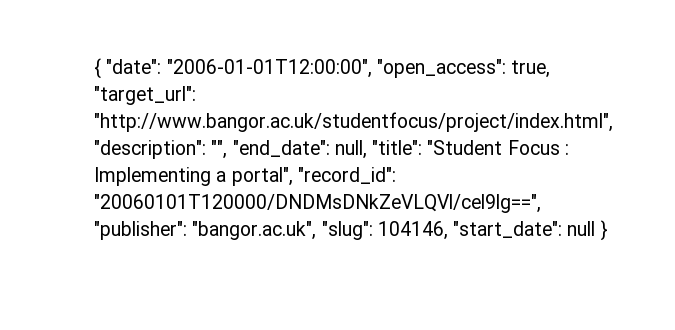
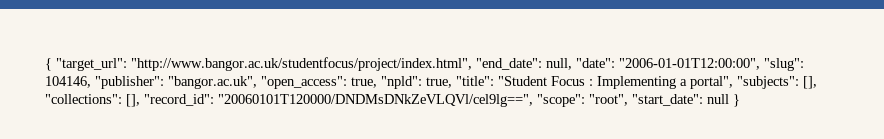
- { "date": "2006-01-01T12:00:00", "open_access": true, "target_url": "http://www.bangor.ac.uk/studentfocus/project/index.html", "description": "", "end_date": null, "title": "Student Focus : Implementing a portal", "record_id": "20060101T120000/DNDMsDNkZeVLQVl/cel9lg==", "publisher": "bangor.ac.uk", "slug": 104146, "start_date": null }
+ { "target_url": "http://www.bangor.ac.uk/studentfocus/project/index.html", "end_date": null, "date": "2006-01-01T12:00:00", "slug": 104146, "publisher": "bangor.ac.uk", "open_access": true, "npld": true, "title": "Student Focus : Implementing a portal", "subjects": [], "collections": [], "record_id": "20060101T120000/DNDMsDNkZeVLQVl/cel9lg==", "scope": "root", "start_date": null }

